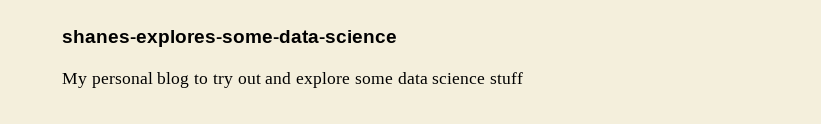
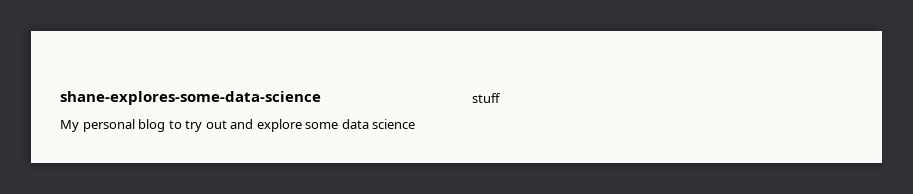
- shanes-explores-some-data-science
+ shane-explores-some-data-science

